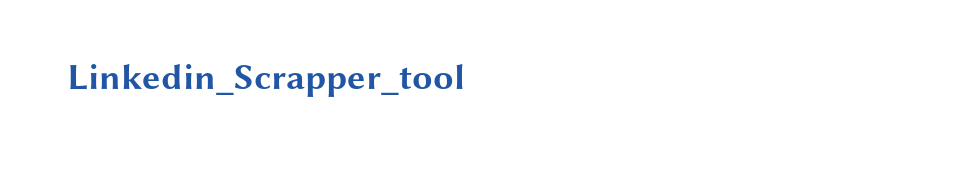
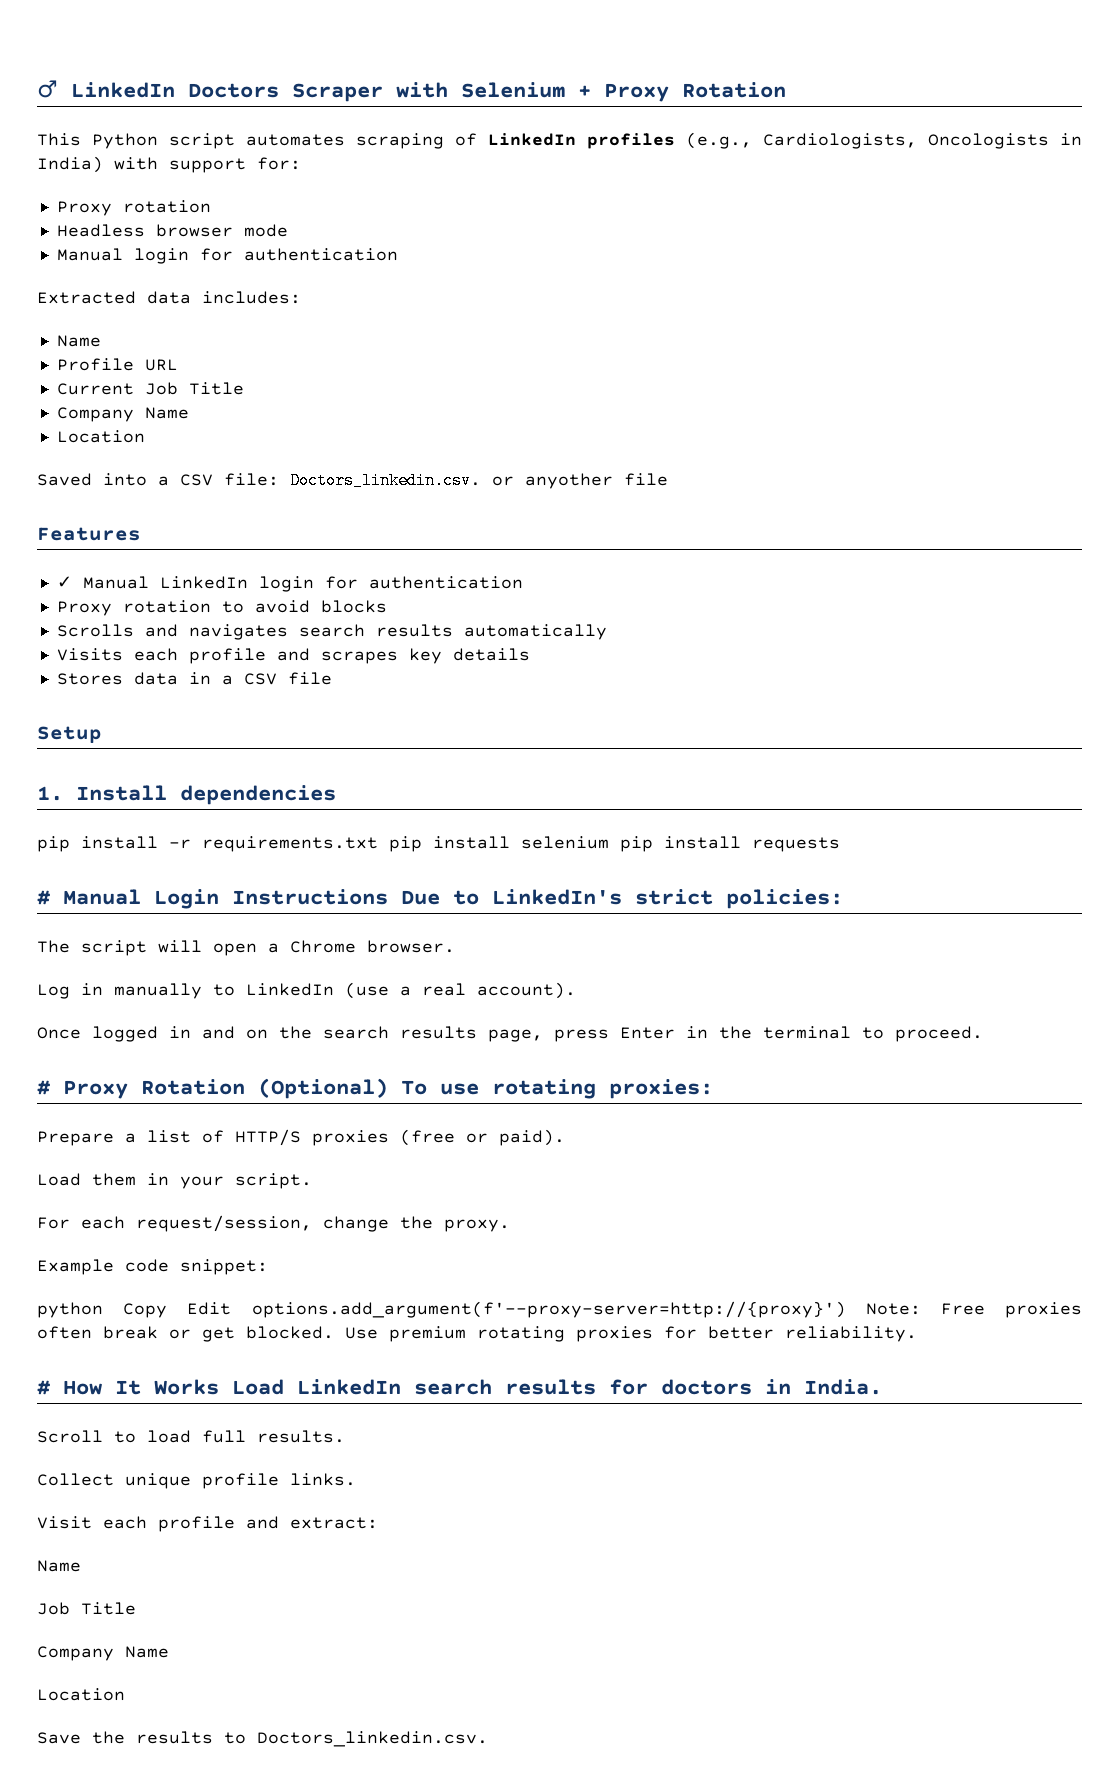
- Linkedin_Scrapper_tool
+ ♂ LinkedIn Doctors Scraper with Selenium + Proxy Rotation
+ This Python script automates scraping of LinkedIn profiles (e.g., Cardiologists, Oncologists in India) with support for:
+ Proxy rotation
+ Headless browser mode
+ Manual login for authentication
+ Extracted data includes:
+ Name
+ Profile URL
+ Current Job Title
+ Company Name
+ Location
+ Saved into a CSV file: Doctors_linkedin.csv. or anyother file
+ Features
+ ✓ Manual LinkedIn login for authentication
+ Proxy rotation to avoid blocks
+ Scrolls and navigates search results automatically
+ Visits each profile and scrapes key details
+ Stores data in a CSV file
+ Setup
+ 1. Install dependencies
+ pip install -r requirements.txt pip install selenium pip install requests
+ # Manual Login Instructions Due to LinkedIn's strict policies:
+ The script will open a Chrome browser.
+ Log in manually to LinkedIn (use a real account).
+ Once logged in and on the search results page, press Enter in the terminal to proceed.
+ # Proxy Rotation (Optional) To use rotating proxies:
+ Prepare a list of HTTP/S proxies (free or paid).
+ Load them in your script.
+ For each request/session, change the proxy.
+ Example code snippet:
+ python Copy Edit options.add_argument(f'--proxy-server=http://{proxy}') Note: Free proxies often break or get blocked. Use premium rotating proxies for better reliability.
+ # How It Works Load LinkedIn search results for doctors in India.
+ Scroll to load full results.
+ Collect unique profile links.
+ Visit each profile and extract:
+ Name
+ Job Title
+ Company Name
+ Location
+ Save the results to Doctors_linkedin.csv.

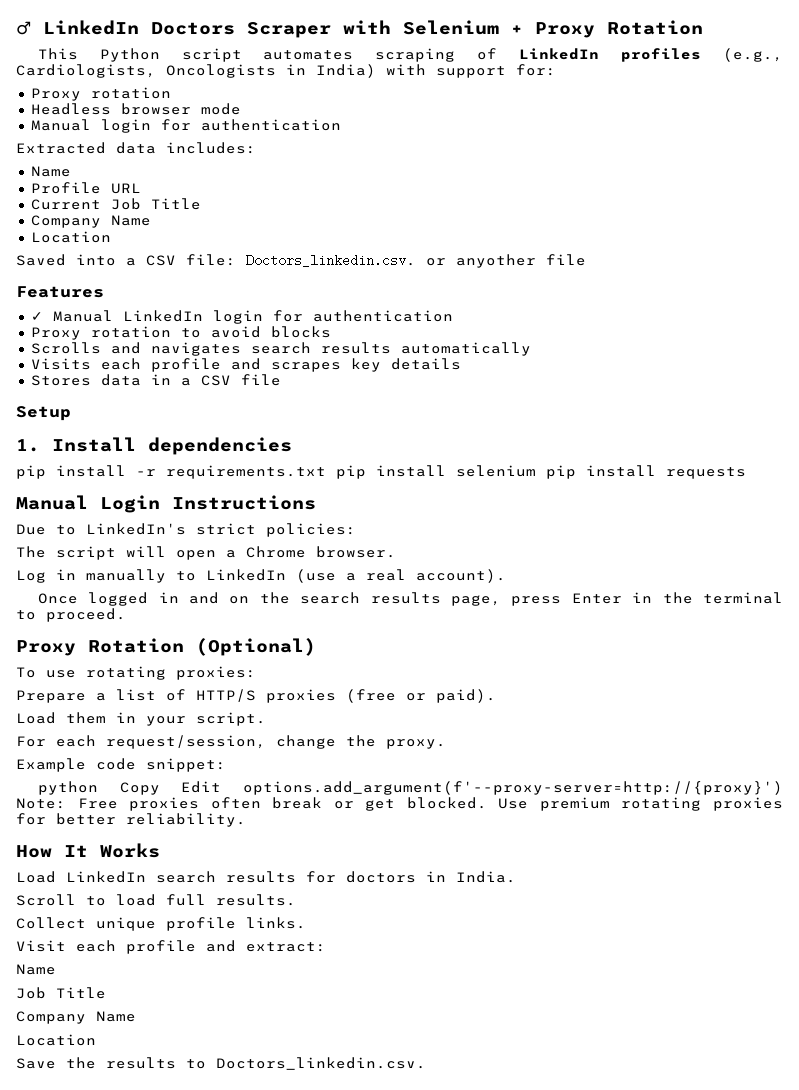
- # Manual Login Instructions Due to LinkedIn's strict policies:
+ Manual Login Instructions
+ Due to LinkedIn's strict policies:
- # Proxy Rotation (Optional) To use rotating proxies:
+ Proxy Rotation (Optional)
+ To use rotating proxies:
- # How It Works Load LinkedIn search results for doctors in India.
+ How It Works
+ Load LinkedIn search results for doctors in India.

